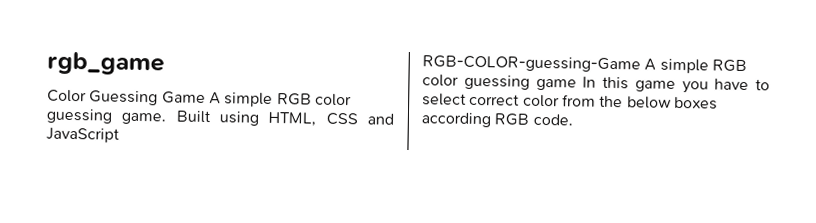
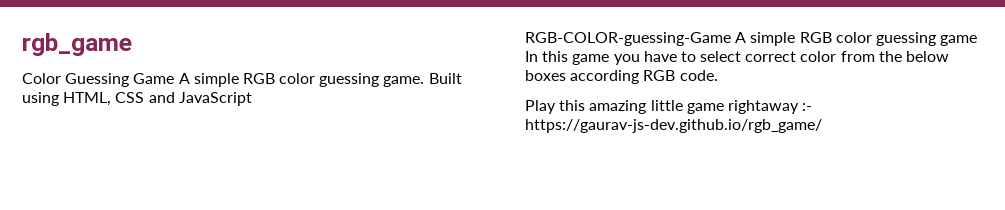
+ Play this amazing little game rightaway :- https://gaurav-js-dev.github.io/rgb_game/

